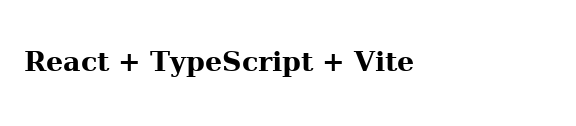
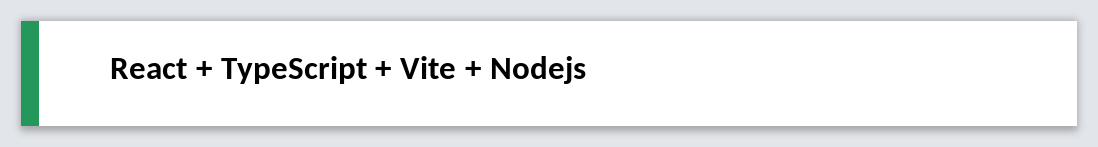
- React + TypeScript + Vite
+ React + TypeScript + Vite + Nodejs

